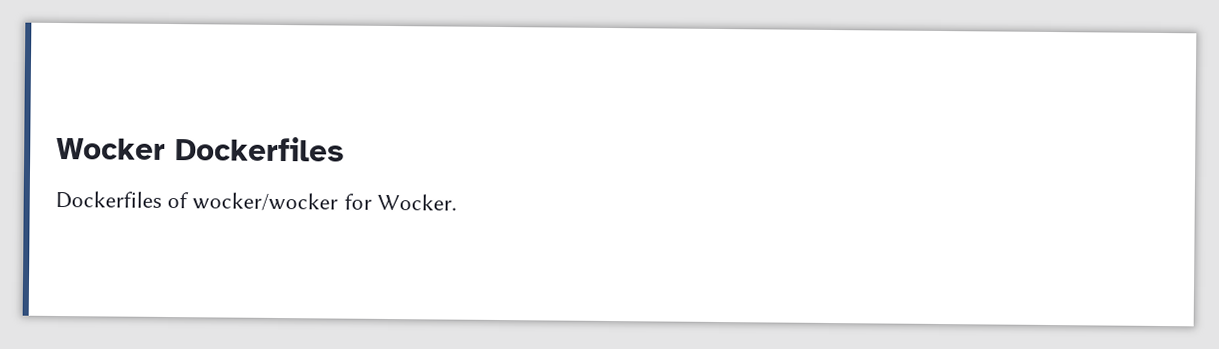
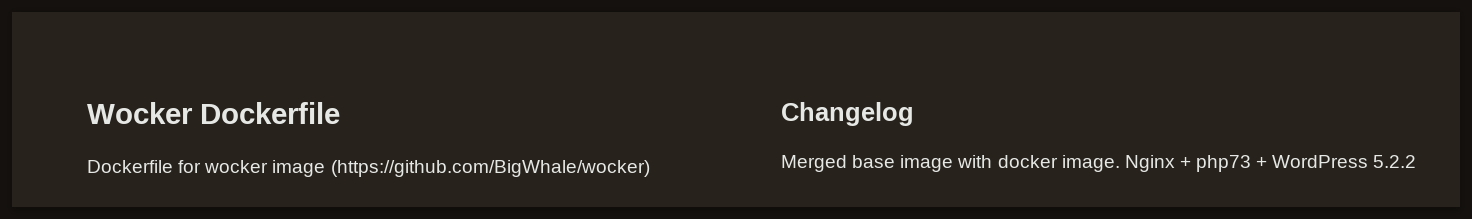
- Wocker Dockerfiles
- Dockerfiles of wocker/wocker for Wocker.
+ Wocker Dockerfile
+ Dockerfile for wocker image (https://github.com/BigWhale/wocker)
+ Changelog
+ Merged base image with docker image. Nginx + php73 + WordPress 5.2.2

